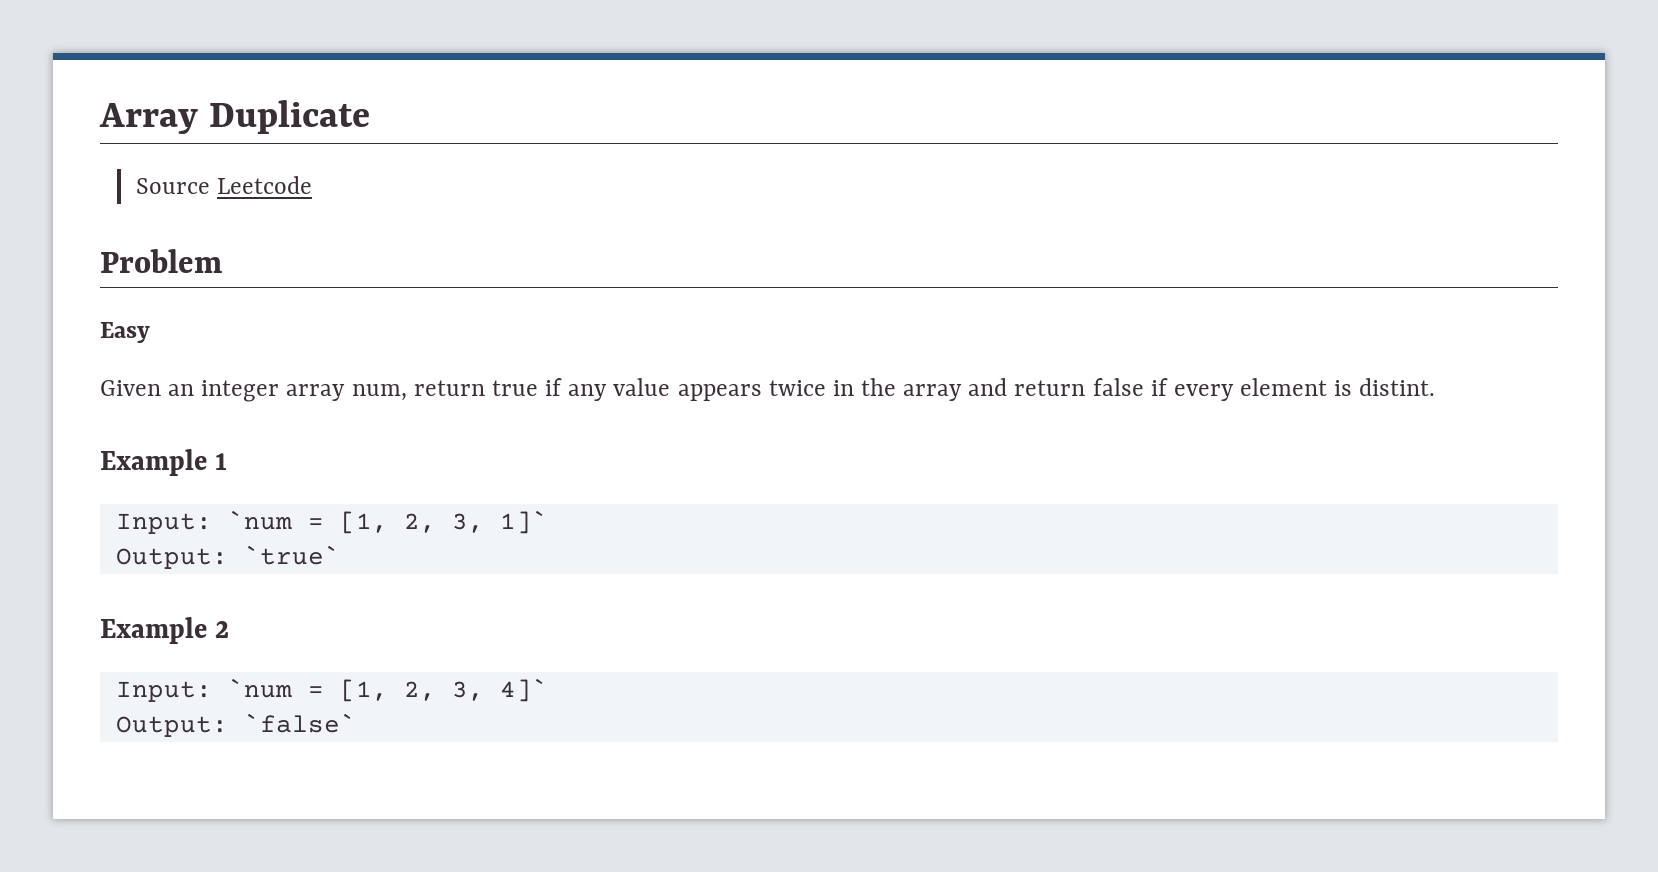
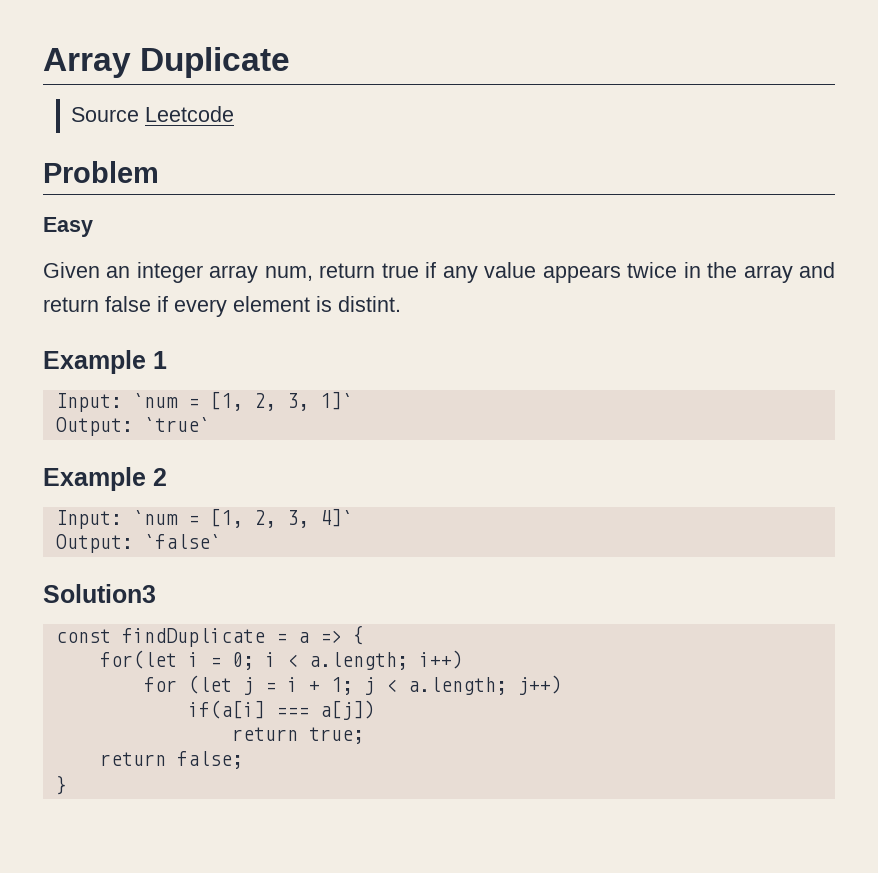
+ Solution3
+ const findDuplicate = a => {
+ for(let i = 0; i < a.length; i++)
+ for (let j = i + 1; j < a.length; j++)
+ if(a[i] === a[j])
+ return true;
+ return false;
+ }

